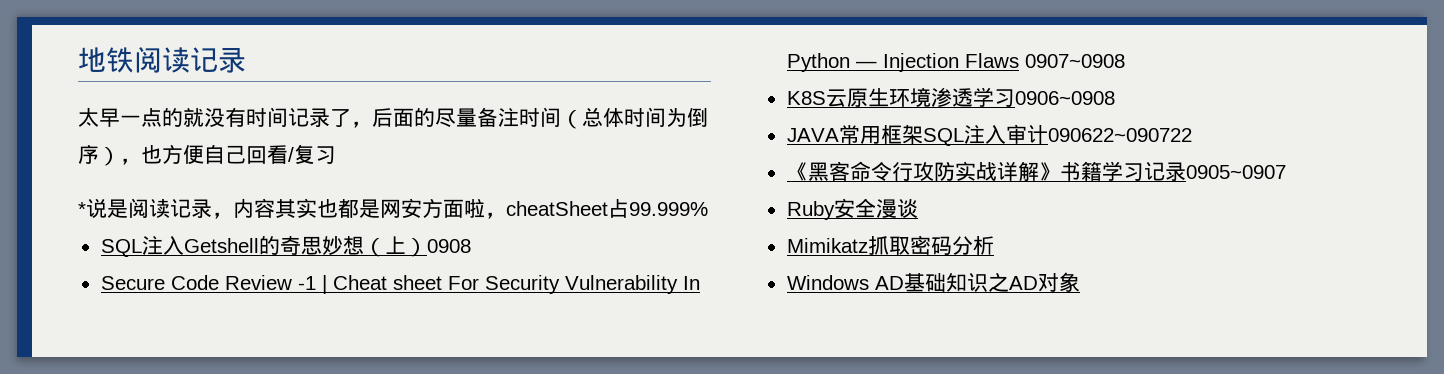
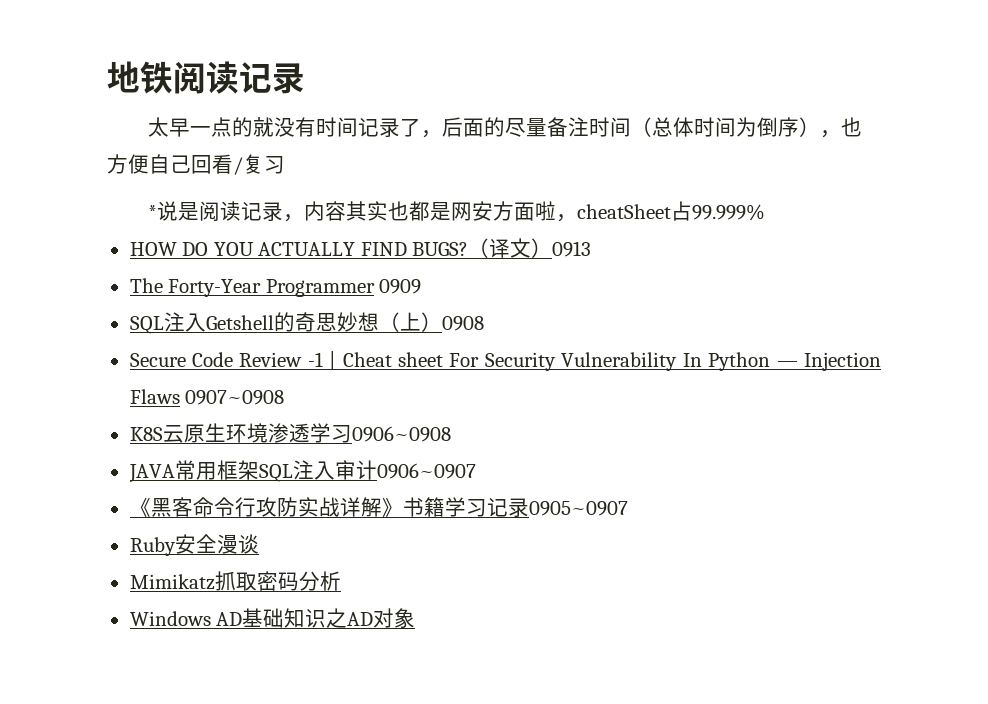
+ HOW DO YOU ACTUALLY FIND BUGS?（译文）0913
+ The Forty-Year Programmer 0909
- JAVA常用框架SQL注入审计090622~090722
+ JAVA常用框架SQL注入审计0906~0907

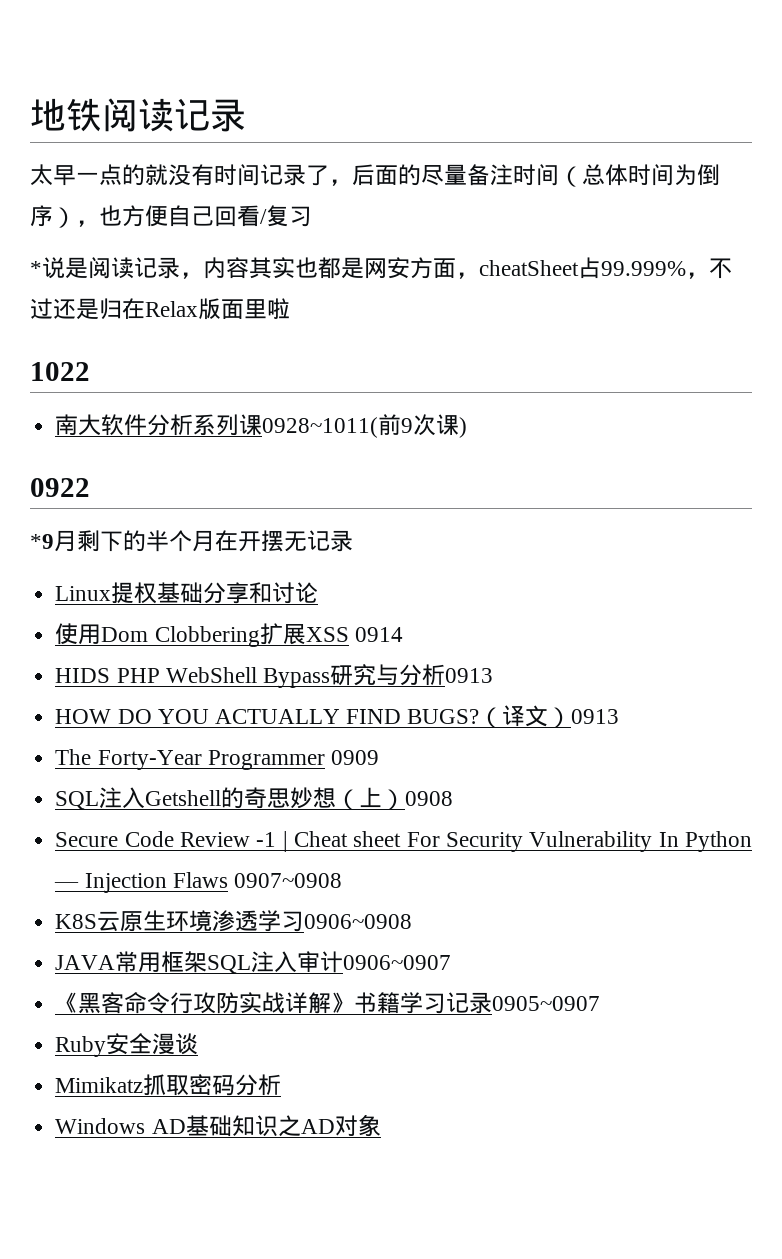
- *说是阅读记录，内容其实也都是网安方面啦，cheatSheet占99.999%
+ *说是阅读记录，内容其实也都是网安方面，cheatSheet占99.999%，不过还是归在Relax版面里啦
+ 1022
+ 南大软件分析系列课0928~1011(前9次课)
+ 0922
+ *9月剩下的半个月在开摆无记录
+ Linux提权基础分享和讨论
+ 使用Dom Clobbering扩展XSS 0914
+ HIDS PHP WebShell Bypass研究与分析0913

